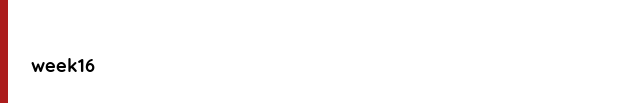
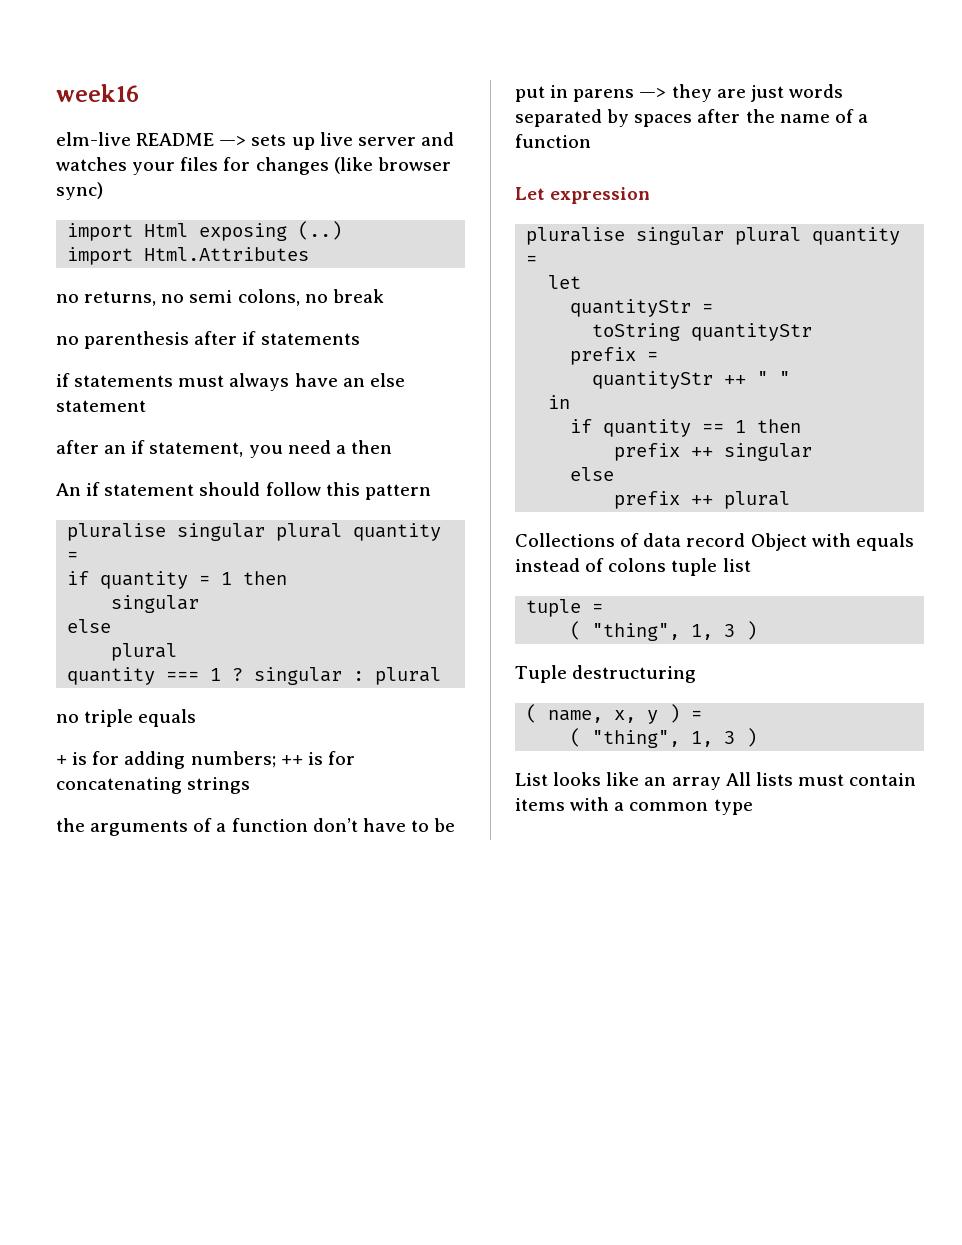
+ elm-live README —> sets up live server and watches your files for changes (like browser sync)
+ import Html exposing (..)
+ import Html.Attributes
+ no returns, no semi colons, no break
+ no parenthesis after if statements
+ if statements must always have an else statement
+ after an if statement, you need a then
+ An if statement should follow this pattern
+ pluralise singular plural quantity =
+ if quantity = 1 then
+ singular
+ else
+ plural
+ quantity === 1 ? singular : plural
+ no triple equals
+ + is for adding numbers; ++ is for concatenating strings
+ the arguments of a function don’t have to be put in parens —> they are just words separated by spaces after the name of a function
+ Let expression
+ pluralise singular plural quantity =
+ let
+ quantityStr =
+ toString quantityStr
+ prefix =
+ quantityStr ++ " "
+ in
+ if quantity == 1 then
+ prefix ++ singular
+ else
+ prefix ++ plural
+ Collections of data record Object with equals instead of colons tuple list
+ tuple =
+ ( "thing", 1, 3 )
+ Tuple destructuring
+ ( name, x, y ) =
+ ( "thing", 1, 3 )
+ List looks like an array All lists must contain items with a common type

